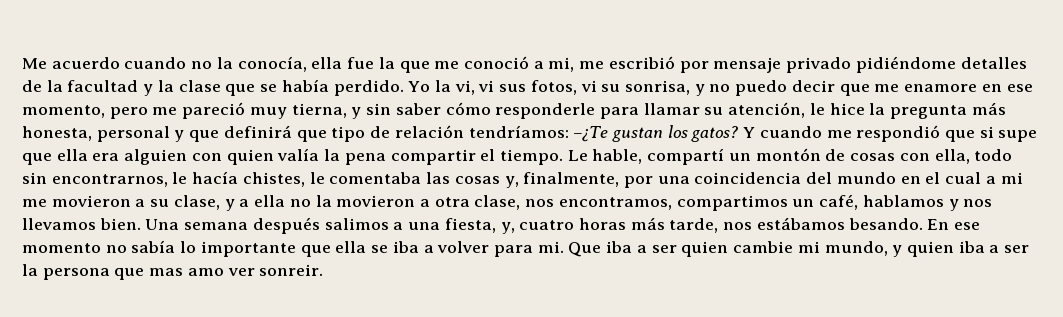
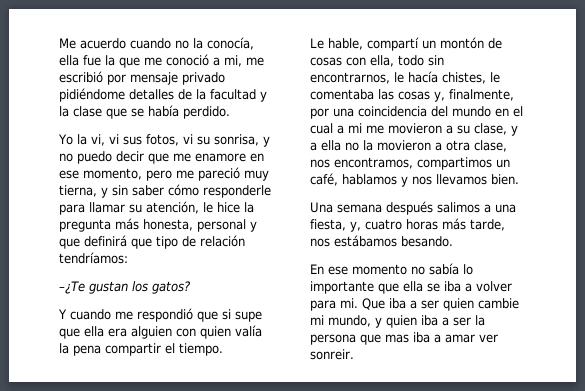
- Me acuerdo cuando no la conocía, ella fue la que me conoció a mi, me escribió por mensaje privado pidiéndome detalles de la facultad y la clase que se había perdido. Yo la vi, vi sus fotos, vi su sonrisa, y no puedo decir que me enamore en ese momento, pero me pareció muy tierna, y sin saber cómo responderle para llamar su atención, le hice la pregunta más honesta, personal y que definirá que tipo de relación tendríamos: –¿Te gustan los gatos? Y cuando me respondió que si supe que ella era alguien con quien valía la pena compartir el tiempo. Le hable, compartí un montón de cosas con ella, todo sin encontrarnos, le hacía chistes, le comentaba las cosas y, finalmente, por una coincidencia del mundo en el cual a mi me movieron a su clase, y a ella no la movieron a otra clase, nos encontramos, compartimos un café, hablamos y nos llevamos bien. Una semana después salimos a una fiesta, y, cuatro horas más tarde, nos estábamos besando. En ese momento no sabía lo importante que ella se iba a volver para mi.
+ Me acuerdo cuando no la conocía, ella fue la que me conoció a mi, me escribió por mensaje privado pidiéndome detalles de la facultad y la clase que se había perdido.
+ Yo la vi, vi sus fotos, vi su sonrisa, y no puedo decir que me enamore en ese momento, pero me pareció muy tierna, y sin saber cómo responderle para llamar su atención, le hice la pregunta más honesta, personal y que definirá que tipo de relación tendríamos:
+ –¿Te gustan los gatos?
+ Y cuando me respondió que si supe que ella era alguien con quien valía la pena compartir el tiempo.
+ Le hable, compartí un montón de cosas con ella, todo sin encontrarnos, le hacía chistes, le comentaba las cosas y, finalmente, por una coincidencia del mundo en el cual a mi me movieron a su clase, y a ella no la movieron a otra clase, nos encontramos, compartimos un café, hablamos y nos llevamos bien.
+ Una semana después salimos a una fiesta, y, cuatro horas más tarde, nos estábamos besando.
+ En ese momento no sabía lo importante que ella se iba a volver para mi.
- Que iba a ser quien cambie mi mundo, y quien iba a ser la persona que mas amo ver sonreir.
+ Que iba a ser quien cambie mi mundo, y quien iba a ser la persona que mas iba a amar ver sonreir.

